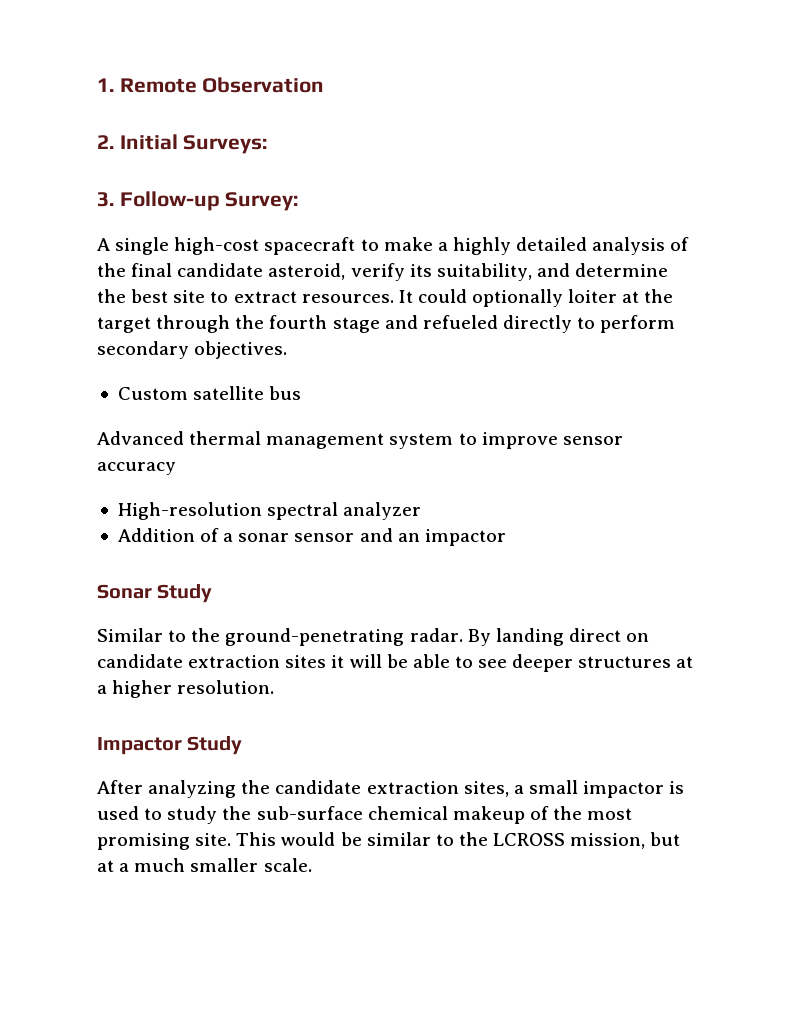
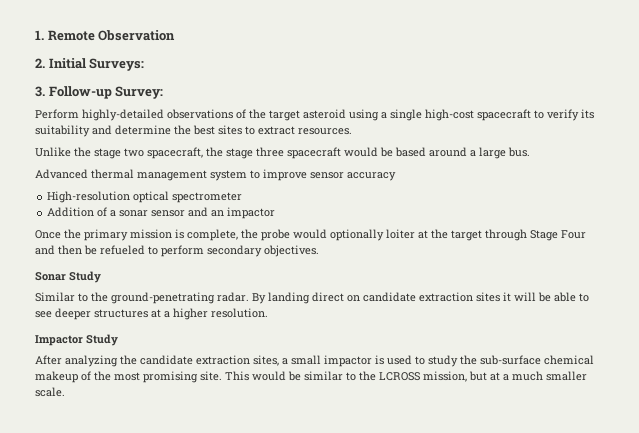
- A single high-cost spacecraft to make a highly detailed analysis of the final candidate asteroid, verify its suitability, and determine the best site to extract resources. It could optionally loiter at the target through the fourth stage and refueled directly to perform secondary objectives.
- Custom satellite bus
+ Perform highly-detailed observations of the target asteroid using a single high-cost spacecraft to verify its suitability and determine the best sites to extract resources.
+ Unlike the stage two spacecraft, the stage three spacecraft would be based around a large bus.
- High-resolution spectral analyzer
+ High-resolution optical spectrometer
+ Once the primary mission is complete, the probe would optionally loiter at the target through Stage Four and then be refueled to perform secondary objectives.

